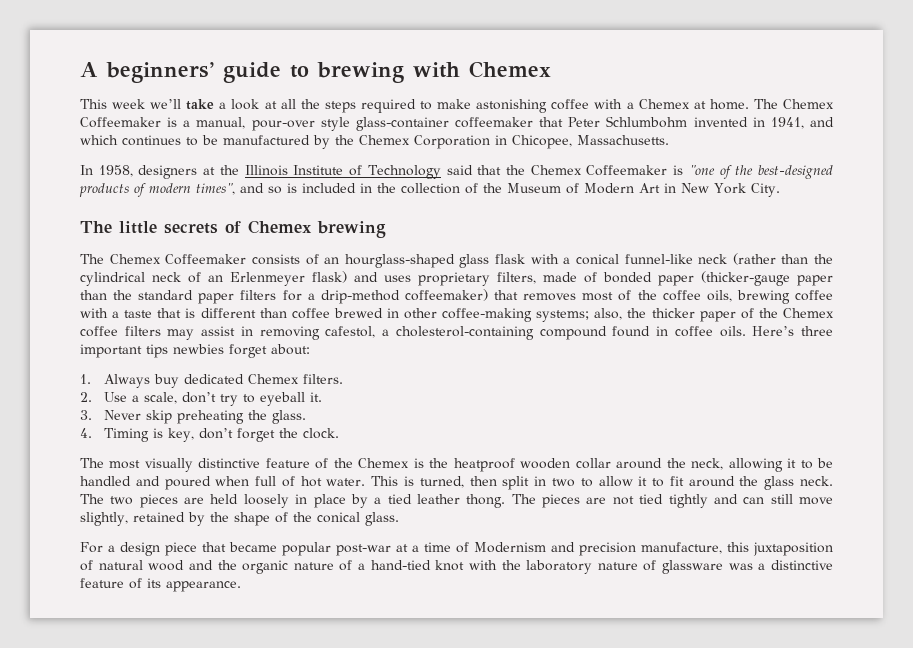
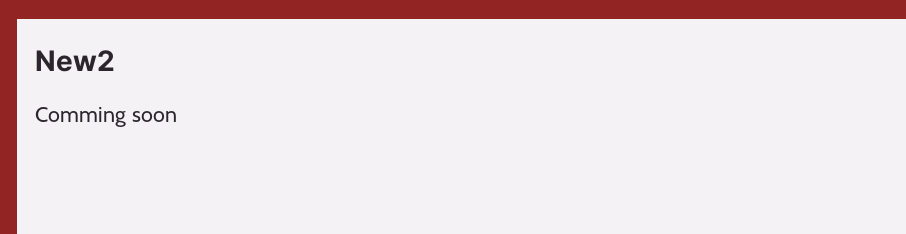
- A beginners’ guide to brewing with Chemex
- This week we’ll take a look at all the steps required to make astonishing coffee with a Chemex at home. The Chemex Coffeemaker is a manual, pour-over style glass-container coffeemaker that Peter Schlumbohm invented in 1941, and which continues to be manufactured by the Chemex Corporation in Chicopee, Massachusetts.
- In 1958, designers at the Illinois Institute of Technology said that the Chemex Coffeemaker is "one of the best-designed products of modern times", and so is included in the collection of the Museum of Modern Art in New York City.
- The little secrets of Chemex brewing
- The Chemex Coffeemaker consists of an hourglass-shaped glass flask with a conical funnel-like neck (rather than the cylindrical neck of an Erlenmeyer flask) and uses proprietary filters, made of bonded paper (thicker-gauge paper than the standard paper filters for a drip-method coffeemaker) that removes most of the coffee oils, brewing coffee with a taste that is different than coffee brewed in other coffee-making systems; also, the thicker paper of the Chemex coffee filters may assist in removing cafestol, a cholesterol-containing compound found in coffee oils. Here’s three important tips newbies forget about:
- 1. Always buy dedicated Chemex filters.
- 2. Use a scale, don’t try to eyeball it.
- 3. Never skip preheating the glass.
- 4. Timing is key, don’t forget the clock.
- The most visually distinctive feature of the Chemex is the heatproof wooden collar around the neck, allowing it to be handled and poured when full of hot water. This is turned, then split in two to allow it to fit around the glass neck. The two pieces are held loosely in place by a tied leather thong. The pieces are not tied tightly and can still move slightly, retained by the shape of the conical glass.
- For a design piece that became popular post-war at a time of Modernism and precision manufacture, this juxtaposition of natural wood and the organic nature of a hand-tied knot with the laboratory nature of glassware was a distinctive feature of its appearance.
+ New2
+ Comming soon

